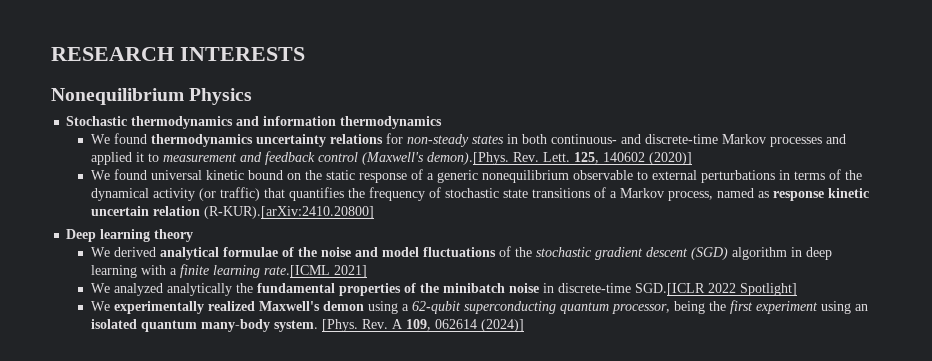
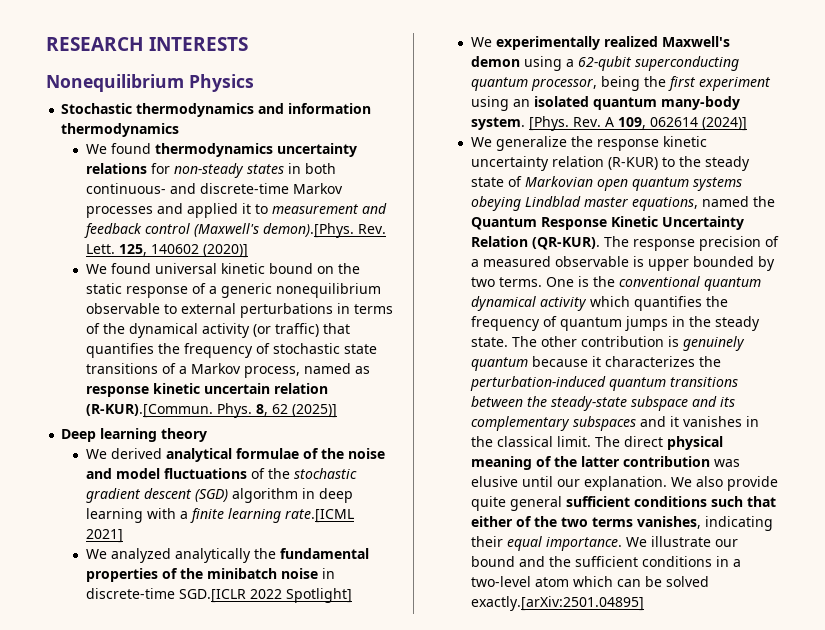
- We found universal kinetic bound on the static response of a generic nonequilibrium observable to external perturbations in terms of the dynamical activity (or traffic) that quantifies the frequency of stochastic state transitions of a Markov process, named as response kinetic uncertain relation (R-KUR).[arXiv:2410.20800]
+ We found universal kinetic bound on the static response of a generic nonequilibrium observable to external perturbations in terms of the dynamical activity (or traffic) that quantifies the frequency of stochastic state transitions of a Markov process, named as response kinetic uncertain relation (R-KUR).[Commun. Phys. 8, 62 (2025)]
+ We generalize the response kinetic uncertainty relation (R-KUR) to the steady state of Markovian open quantum systems obeying Lindblad master equations, named the Quantum Response Kinetic Uncertainty Relation (QR-KUR). The response precision of a measured observable is upper bounded by two terms. One is the conventional quantum dynamical activity which quantifies the frequency of quantum jumps in the steady state. The other contribution is genuinely quantum because it characterizes the perturbation-induced quantum transitions between the steady-state subspace and its complementary subspaces and it vanishes in the classical limit. The direct physical meaning of the latter contribution was elusive until our explanation. We also provide quite general sufficient conditions such that either of the two terms vanishes, indicating their equal importance. We illustrate our bound and the sufficient conditions in a two-level atom which can be solved exactly.[arXiv:2501.04895]

